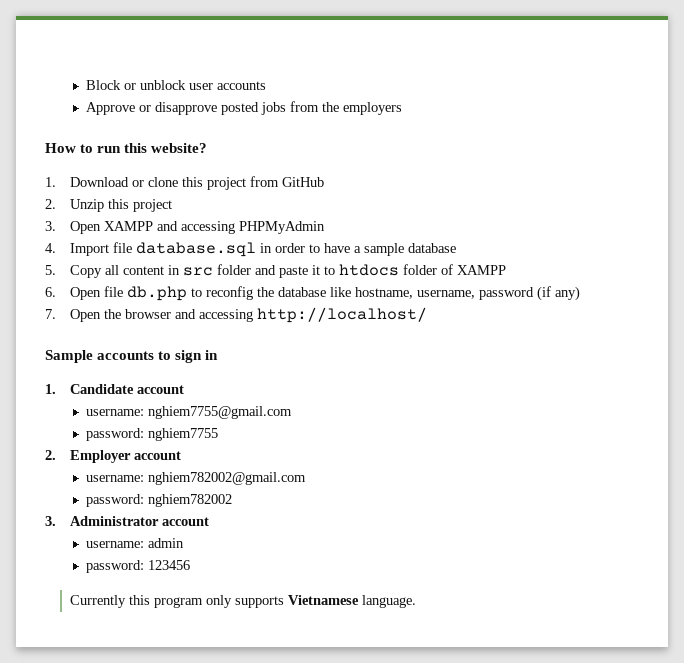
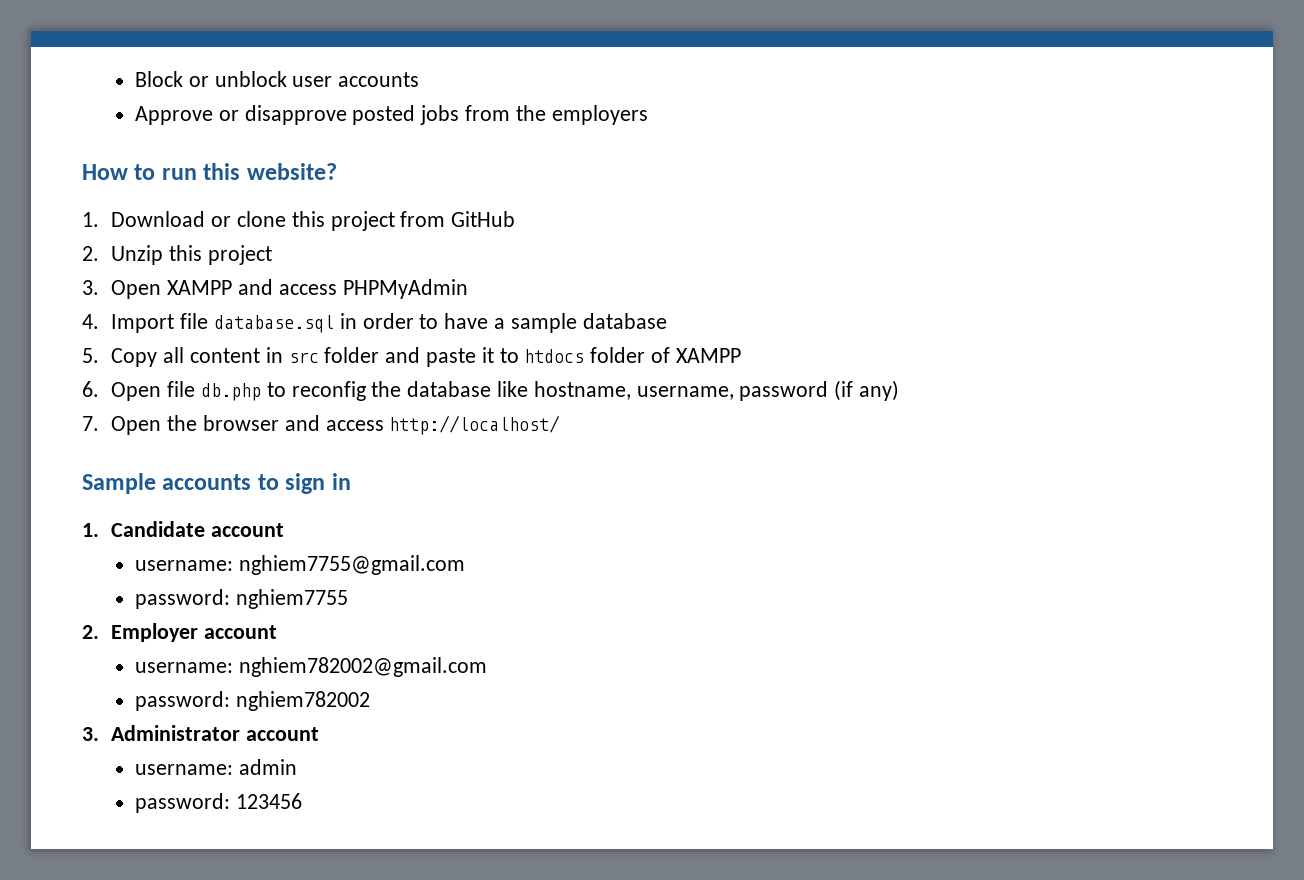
- 3. Open XAMPP and accessing PHPMyAdmin
+ 3. Open XAMPP and access PHPMyAdmin
- 7. Open the browser and accessing http://localhost/
+ 7. Open the browser and access http://localhost/
- Currently this program only supports Vietnamese language.

